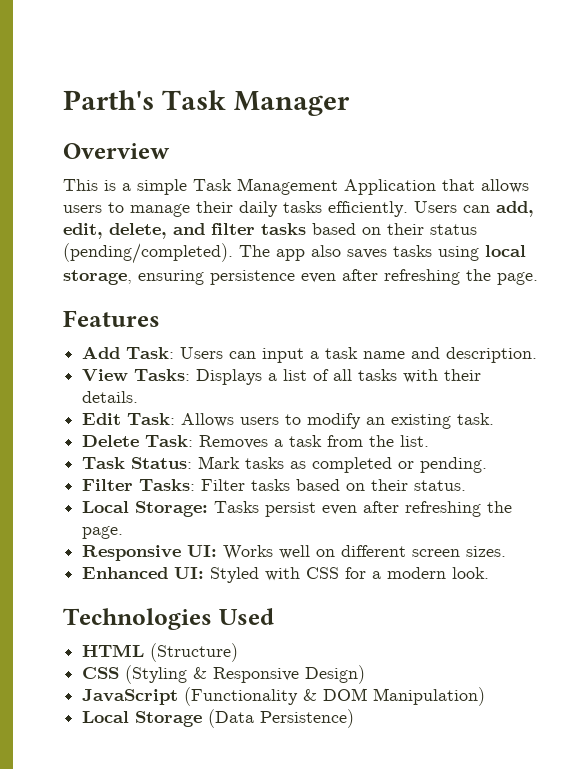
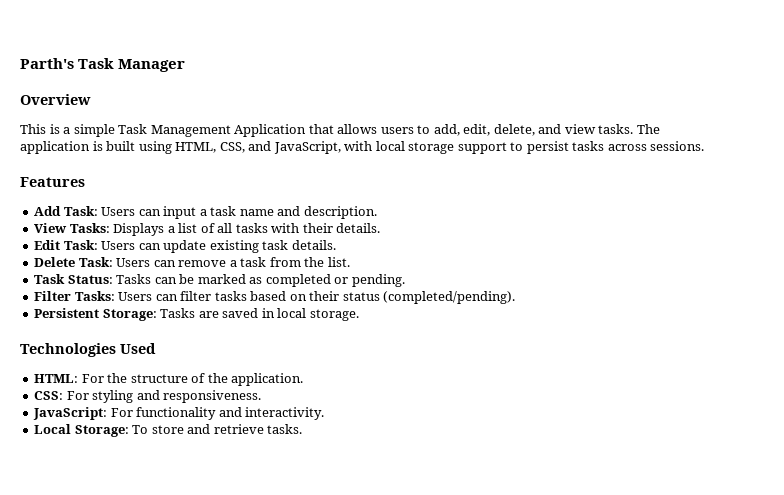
- This is a simple Task Management Application that allows users to manage their daily tasks efficiently. Users can add, edit, delete, and filter tasks based on their status (pending/completed). The app also saves tasks using local storage, ensuring persistence even after refreshing the page.
+ This is a simple Task Management Application that allows users to add, edit, delete, and view tasks. The application is built using HTML, CSS, and JavaScript, with local storage support to persist tasks across sessions.
- Edit Task: Allows users to modify an existing task.
+ Edit Task: Users can update existing task details.
- Delete Task: Removes a task from the list.
+ Delete Task: Users can remove a task from the list.
- Task Status: Mark tasks as completed or pending.
+ Task Status: Tasks can be marked as completed or pending.
- Filter Tasks: Filter tasks based on their status.
- Local Storage: Tasks persist even after refreshing the page.
- Responsive UI: Works well on different screen sizes.
- Enhanced UI: Styled with CSS for a modern look.
+ Filter Tasks: Users can filter tasks based on their status (completed/pending).
+ Persistent Storage: Tasks are saved in local storage.
  Technologies Used
- HTML (Structure)
- CSS (Styling & Responsive Design)
- JavaScript (Functionality & DOM Manipulation)
- Local Storage (Data Persistence)
+ HTML: For the structure of the application.
+ CSS: For styling and responsiveness.
+ JavaScript: For functionality and interactivity.
+ Local Storage: To store and retrieve tasks.

